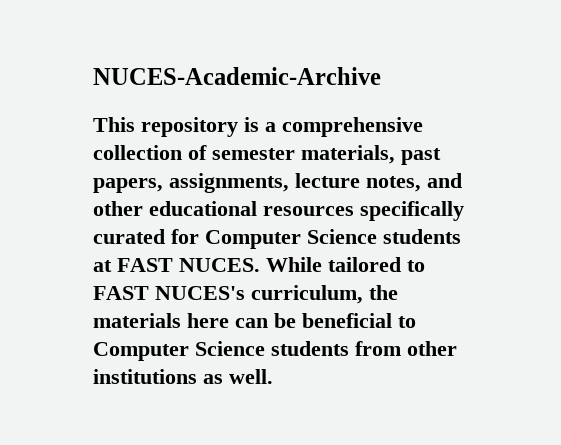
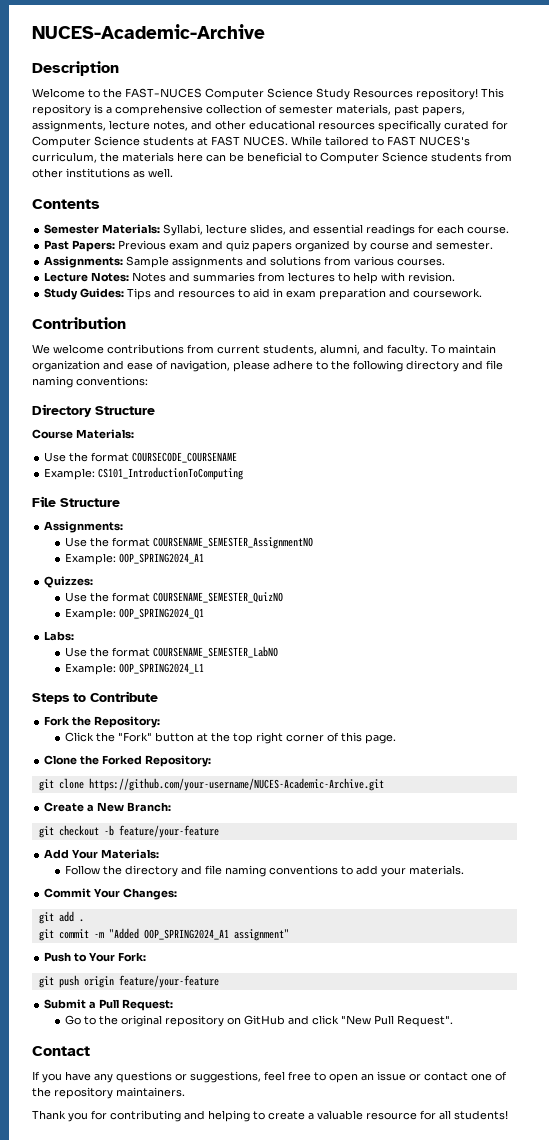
+ Description
+ Welcome to the FAST-NUCES Computer Science Study Resources repository!
+ Contents
+ Semester Materials: Syllabi, lecture slides, and essential readings for each course.
+ Past Papers: Previous exam and quiz papers organized by course and semester.
+ Assignments: Sample assignments and solutions from various courses.
+ Lecture Notes: Notes and summaries from lectures to help with revision.
+ Study Guides: Tips and resources to aid in exam preparation and coursework.
+ Contribution
+ We welcome contributions from current students, alumni, and faculty. To maintain organization and ease of navigation, please adhere to the following directory and file naming conventions:
+ Directory Structure
+ Course Materials:
+ Use the format COURSECODE_COURSENAME
+ Example: CS101_IntroductionToComputing
+ File Structure
+ Assignments:
+ Use the format COURSENAME_SEMESTER_AssignmentNO
+ Example: OOP_SPRING2024_A1
+ Quizzes:
+ Use the format COURSENAME_SEMESTER_QuizNO
+ Example: OOP_SPRING2024_Q1
+ Labs:
+ Use the format COURSENAME_SEMESTER_LabNO
+ Example: OOP_SPRING2024_L1
+ Steps to Contribute
+ Fork the Repository:
+ Click the "Fork" button at the top right corner of this page.
+ Clone the Forked Repository:
+ git clone https://github.com/your-username/NUCES-Academic-Archive.git
+ Create a New Branch:
+ git checkout -b feature/your-feature
+ Add Your Materials:
+ Follow the directory and file naming conventions to add your materials.
+ Commit Your Changes:
+ git add .
+ git commit -m "Added OOP_SPRING2024_A1 assignment"
+ Push to Your Fork:
+ git push origin feature/your-feature
+ Submit a Pull Request:
+ Go to the original repository on GitHub and click "New Pull Request".
+ Contact
+ If you have any questions or suggestions, feel free to open an issue or contact one of the repository maintainers.
+ Thank you for contributing and helping to create a valuable resource for all students!

